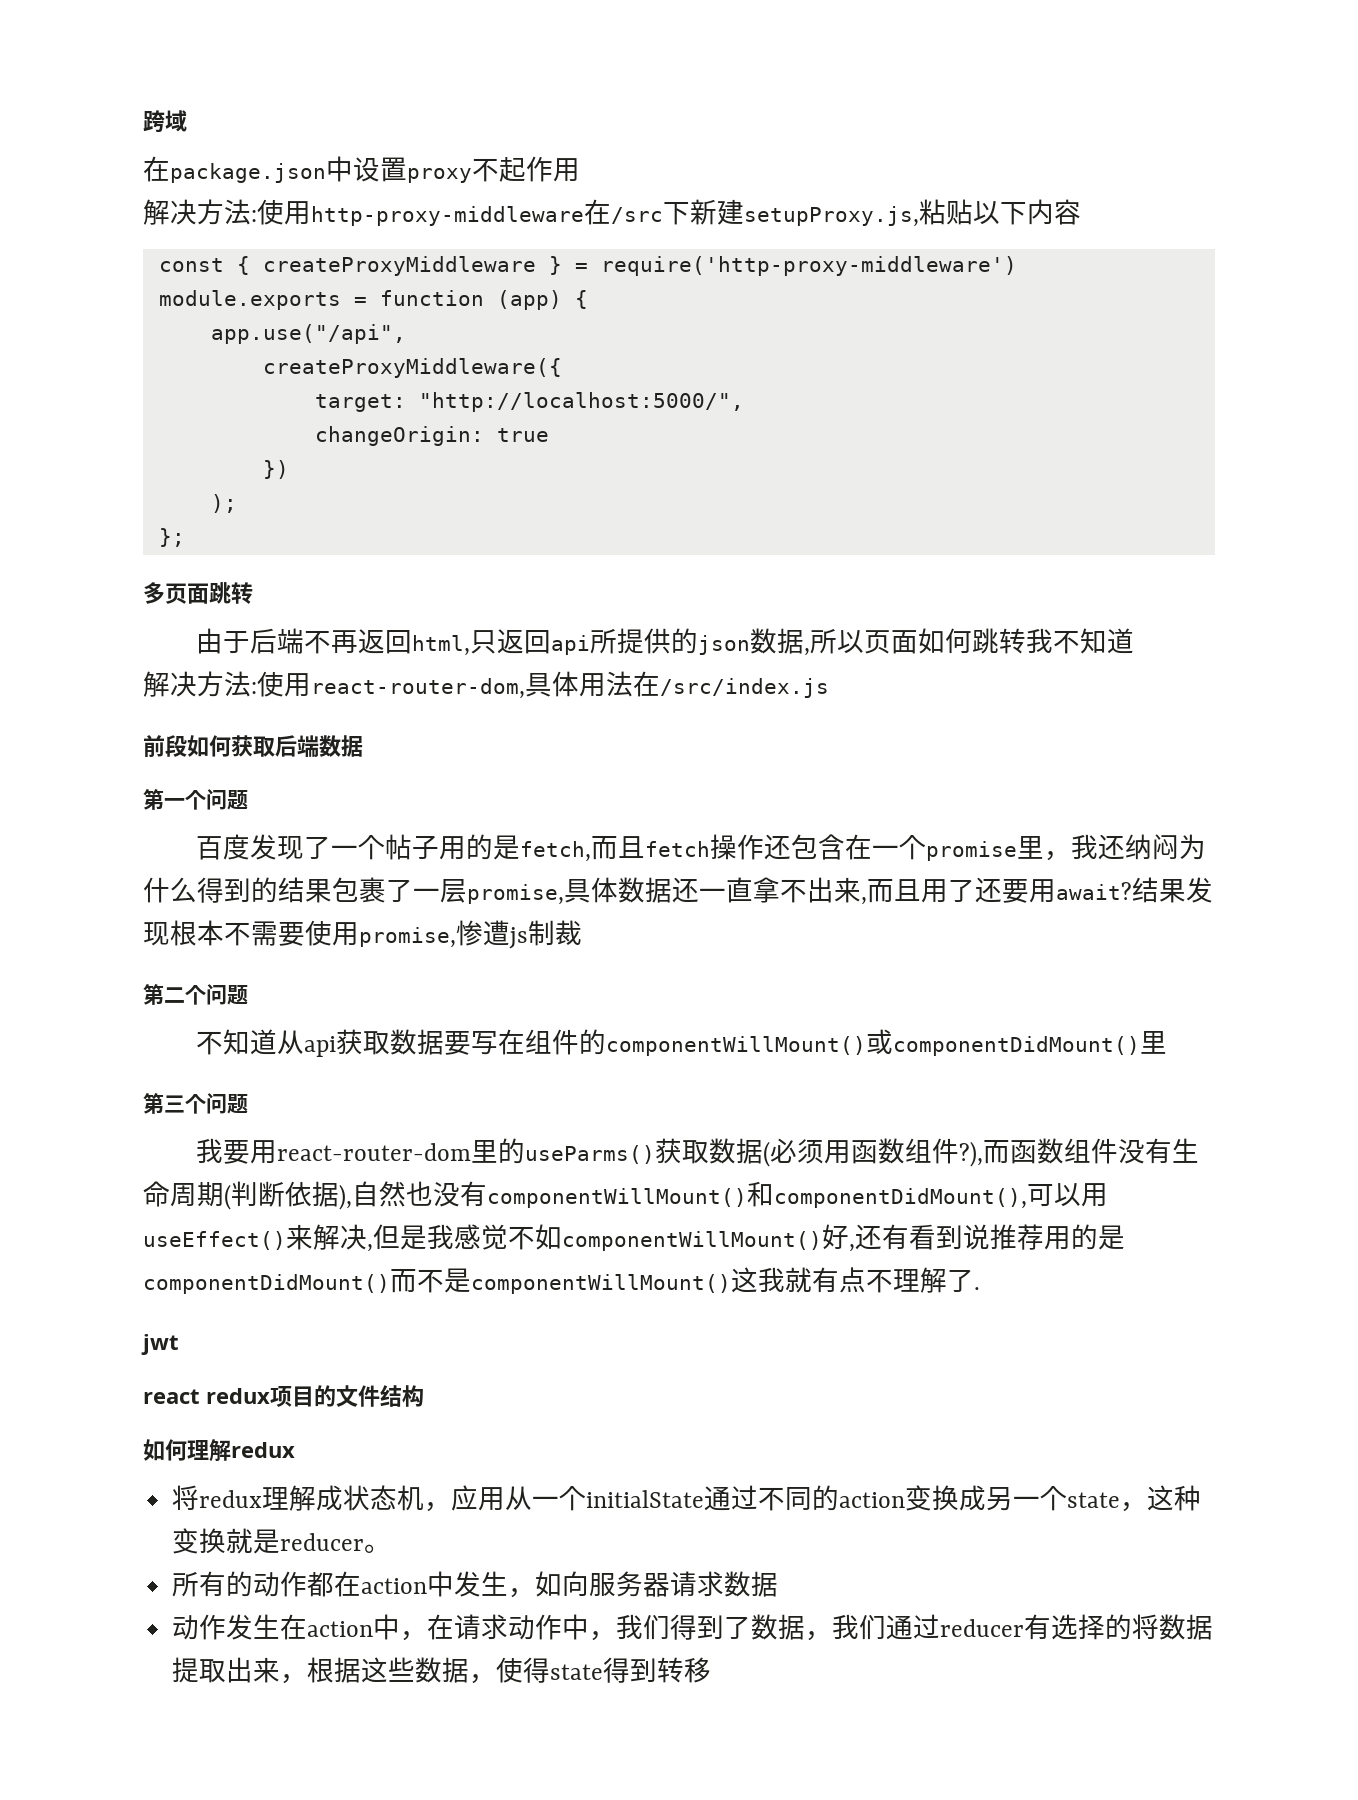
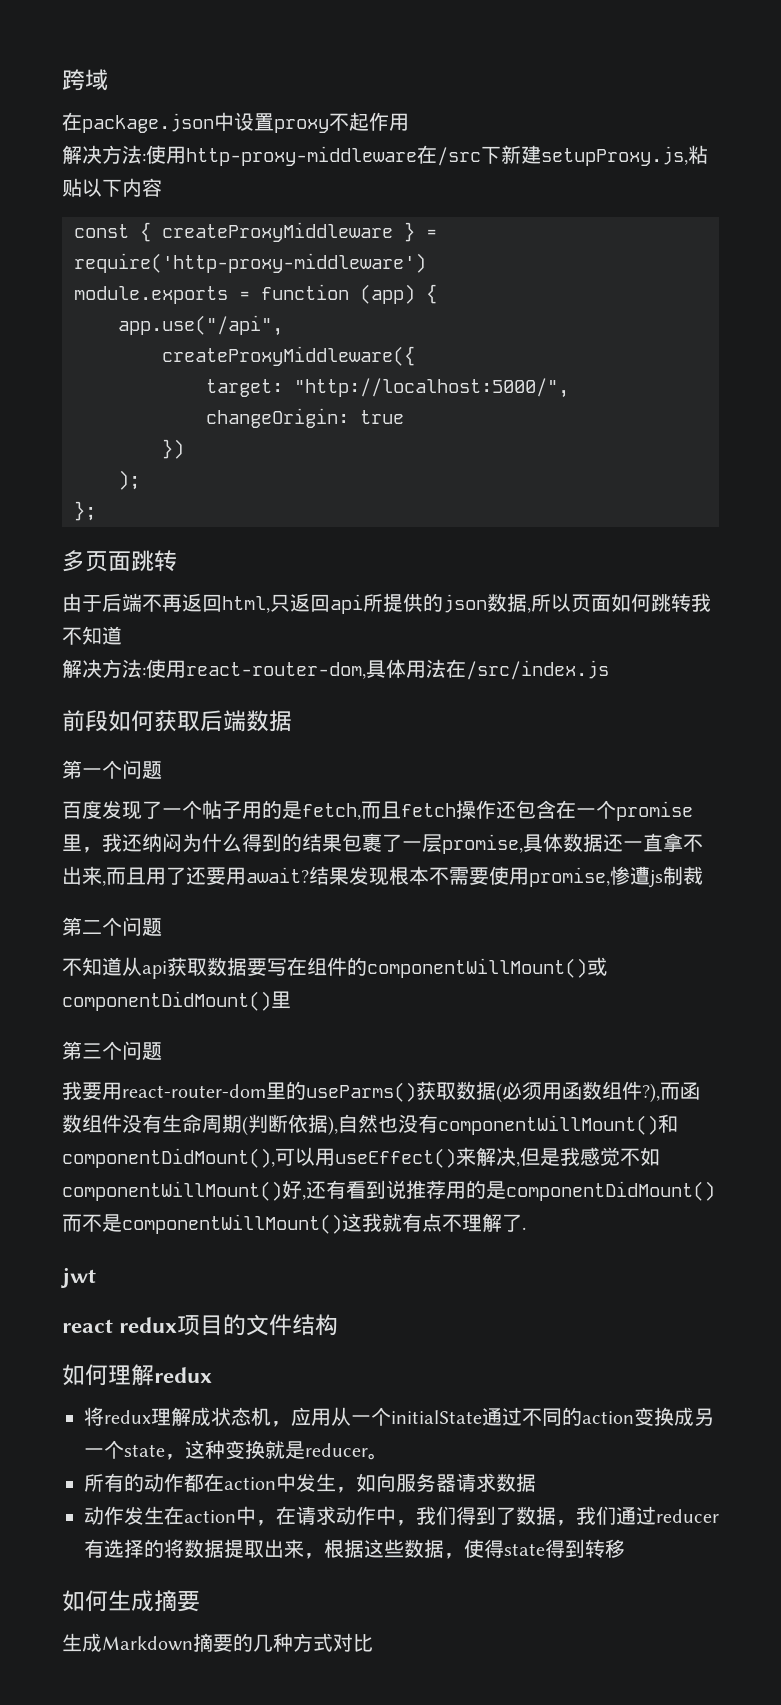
+ 如何生成摘要
+ 生成Markdown摘要的几种方式对比

